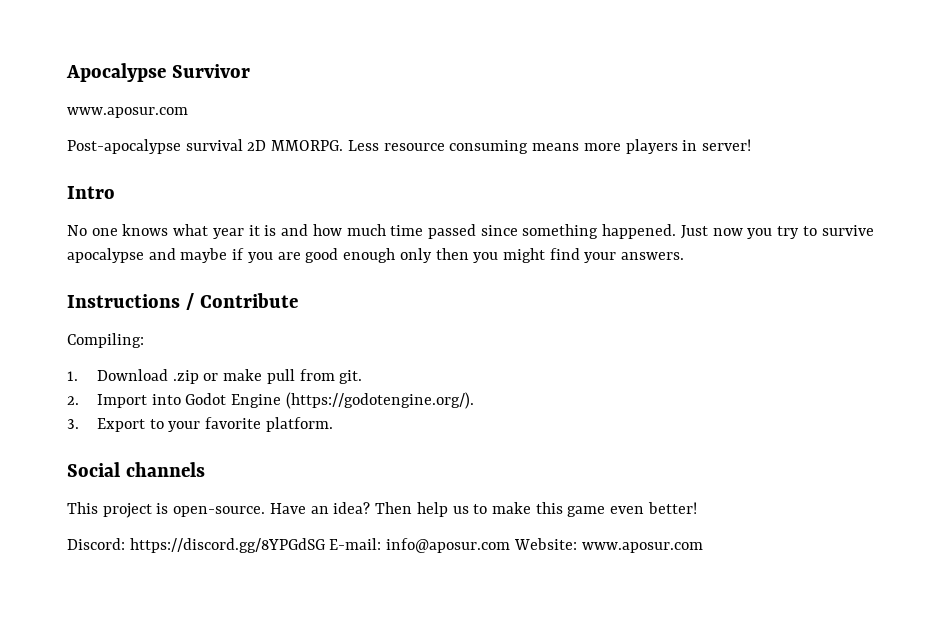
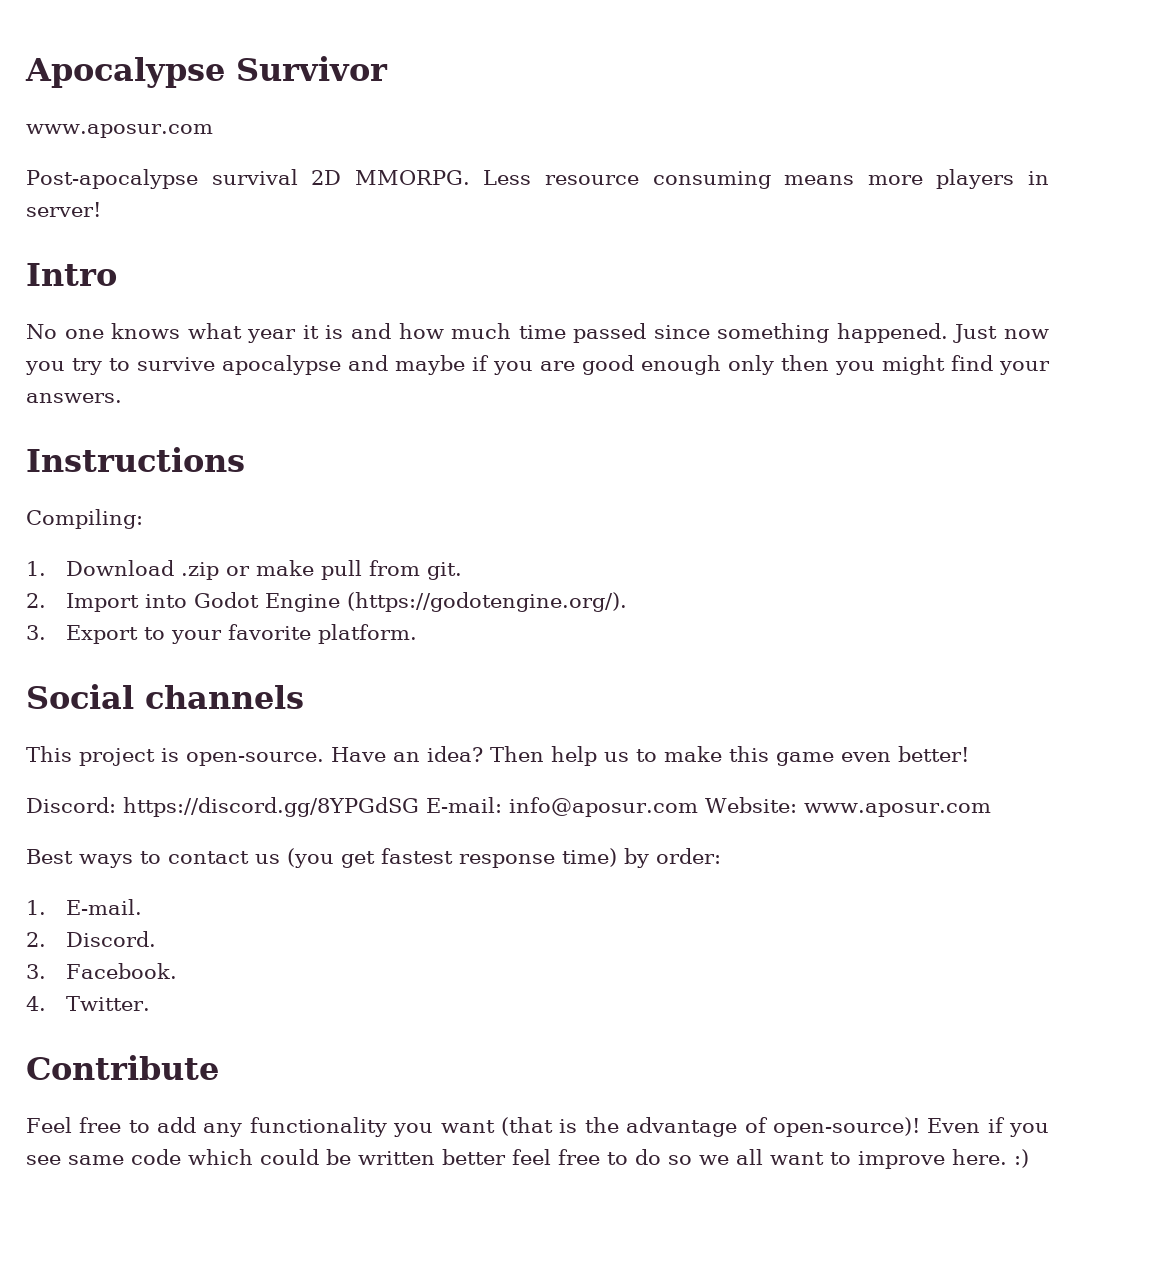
- Instructions / Contribute
+ Instructions
+ Best ways to contact us (you get fastest response time) by order:
+ 1. E-mail.
+ 2. Discord.
+ 3. Facebook.
+ 4. Twitter.
+ Contribute
+ Feel free to add any functionality you want (that is the advantage of open-source)! Even if you see same code which could be written better feel free to do so we all want to improve here. :)

